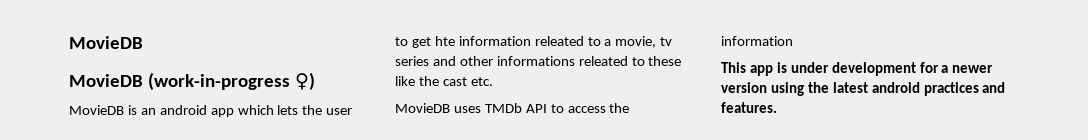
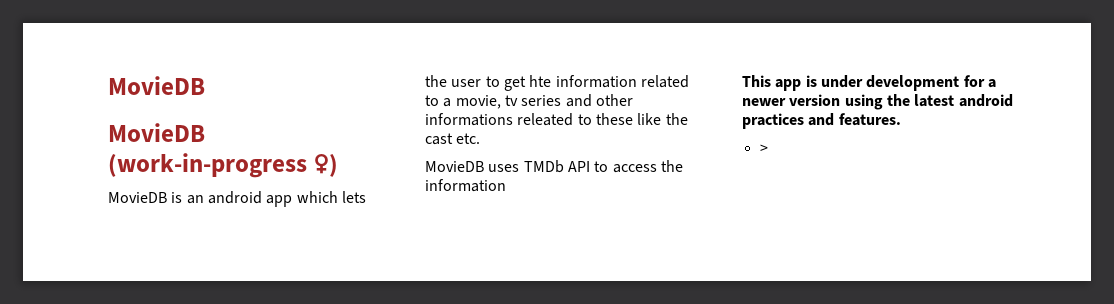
- MovieDB is an android app which lets the user to get hte information releated to a movie, tv series and other informations releated to these like the cast etc.
+ MovieDB is an android app which lets the user to get hte information related to a movie, tv series and other informations releated to these like the cast etc.
+ >

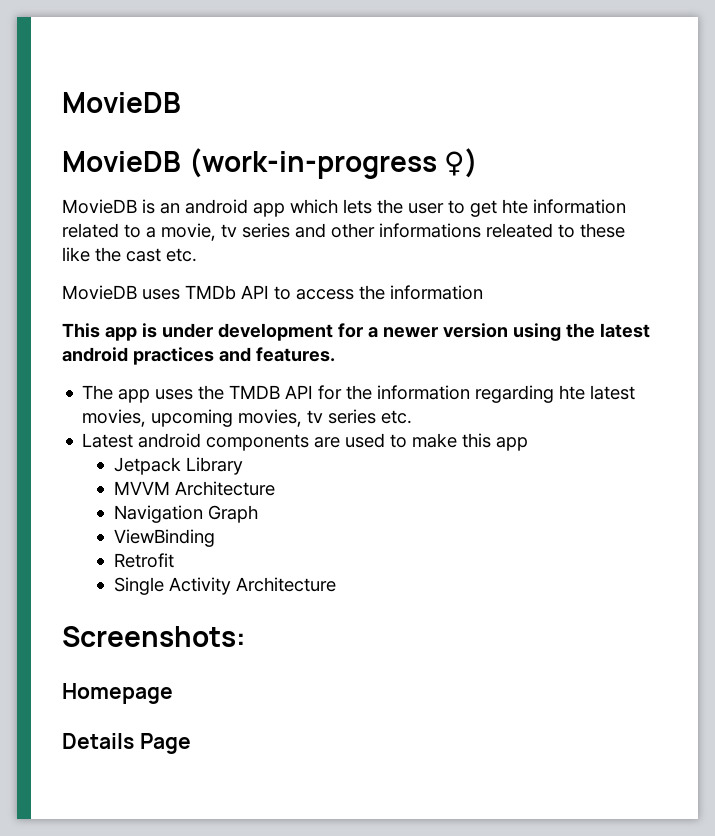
- >
+ The app uses the TMDB API for the information regarding hte latest movies, upcoming movies, tv series etc.
+ Latest android components are used to make this app
+ Jetpack Library
+ MVVM Architecture
+ Navigation Graph
+ ViewBinding
+ Retrofit
+ Single Activity Architecture
+ Screenshots:
+ Homepage
+ Details Page

